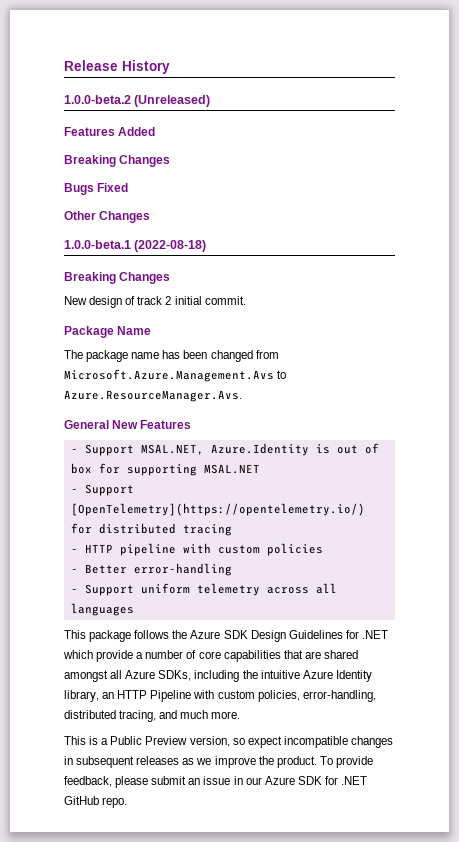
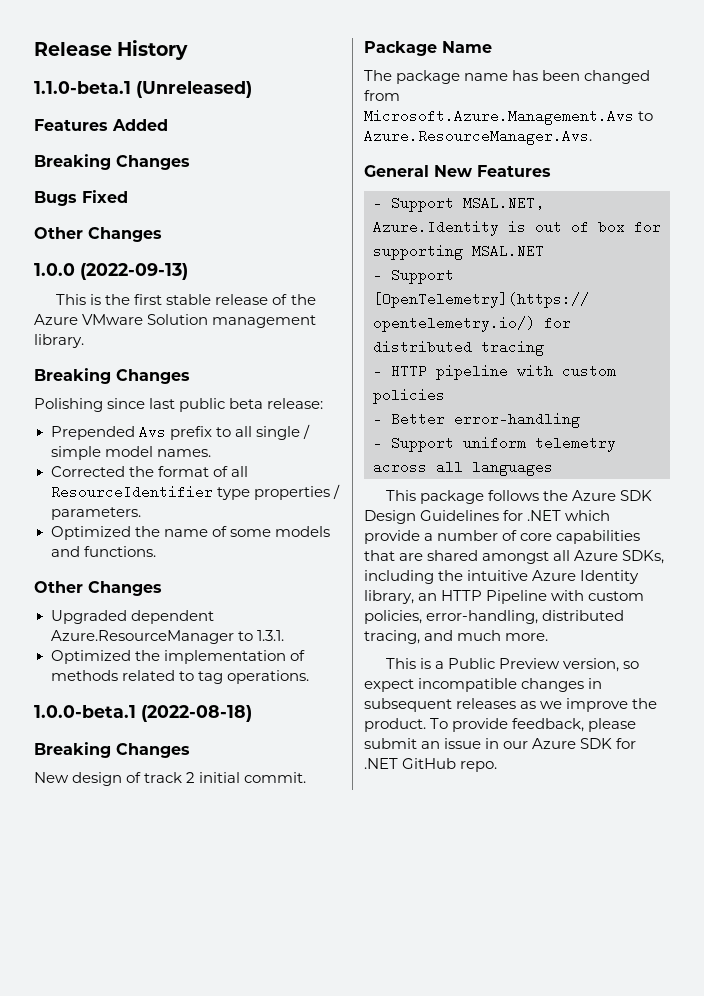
- 1.0.0-beta.2 (Unreleased)
+ 1.1.0-beta.1 (Unreleased)
+ 1.0.0 (2022-09-13)
+ This is the first stable release of the Azure VMware Solution management library.
+ Breaking Changes
+ Polishing since last public beta release:
+ Prepended Avs prefix to all single / simple model names.
+ Corrected the format of all ResourceIdentifier type properties / parameters.
+ Optimized the name of some models and functions.
+ Other Changes
+ Upgraded dependent Azure.ResourceManager to 1.3.1.
+ Optimized the implementation of methods related to tag operations.

